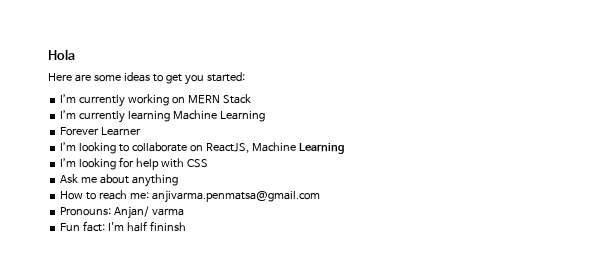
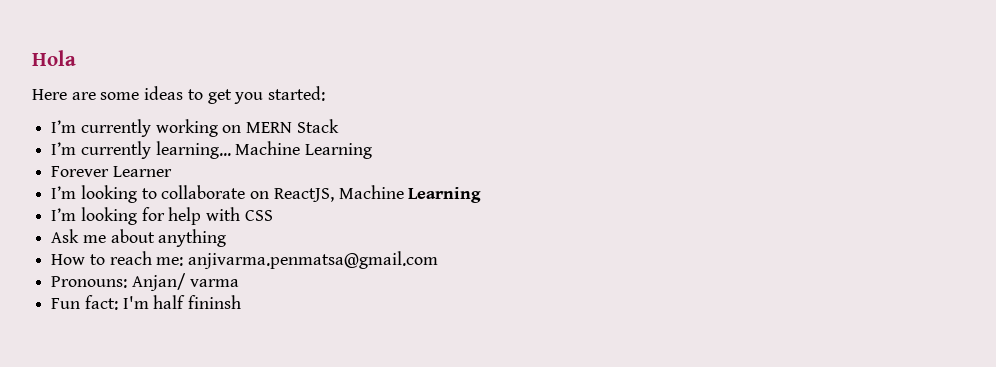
- I’m currently learning Machine Learning
+ I’m currently learning... Machine Learning

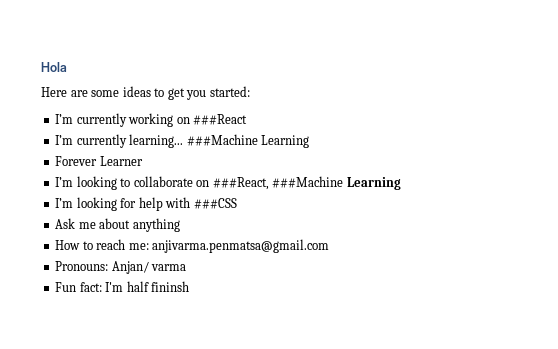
- I’m currently working on MERN Stack
+ I’m currently working on ###React
- I’m currently learning... Machine Learning
+ I’m currently learning... ###Machine Learning
- I’m looking to collaborate on ReactJS, Machine Learning
+ I’m looking to collaborate on ###React, ###Machine Learning
- I’m looking for help with CSS
+ I’m looking for help with ###CSS

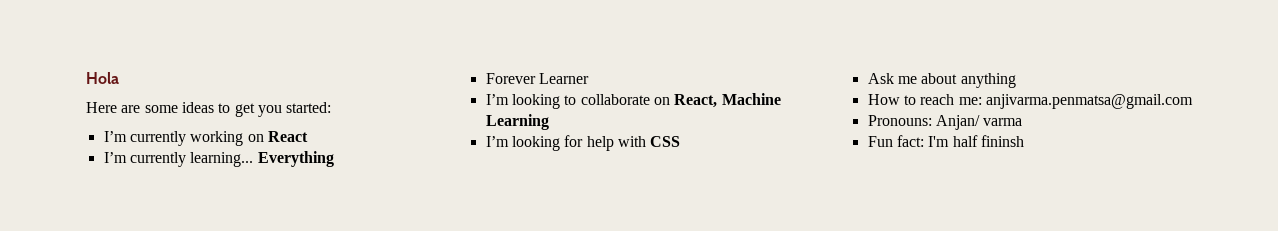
- I’m currently working on ###React
+ I’m currently working on React
- I’m currently learning... ###Machine Learning
+ I’m currently learning... Everything
- I’m looking to collaborate on ###React, ###Machine Learning
+ I’m looking to collaborate on React, Machine Learning
- I’m looking for help with ###CSS
+ I’m looking for help with CSS

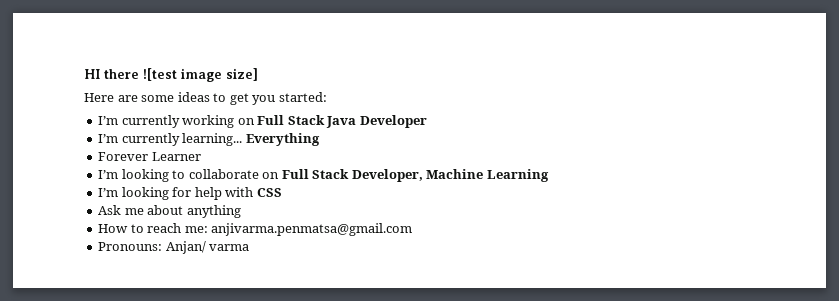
- Hola
+ HI there ![test image size]
- I’m currently working on React
+ I’m currently working on Full Stack Java Developer
- I’m looking to collaborate on React, Machine Learning
+ I’m looking to collaborate on Full Stack Developer, Machine Learning
- Fun fact: I'm half fininsh

